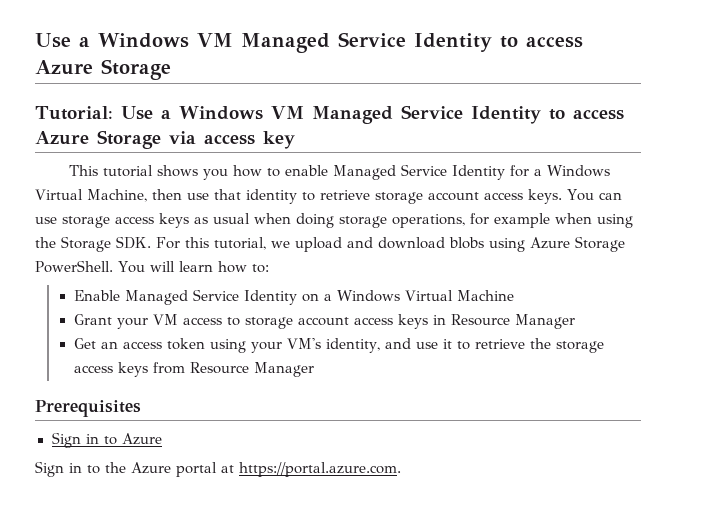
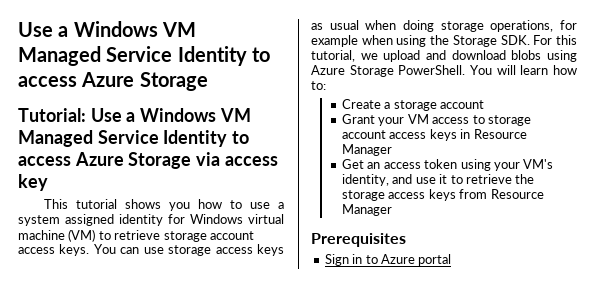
- This tutorial shows you how to enable Managed Service Identity for a Windows Virtual Machine, then use that identity to retrieve storage account access keys.
+ This tutorial shows you how to use a system assigned identity for Windows virtual machine (VM) to retrieve storage account access keys.
- Enable Managed Service Identity on a Windows Virtual Machine
+ Create a storage account
- Sign in to Azure
- Sign in to the Azure portal at https://portal.azure.com.
+ Sign in to Azure portal

